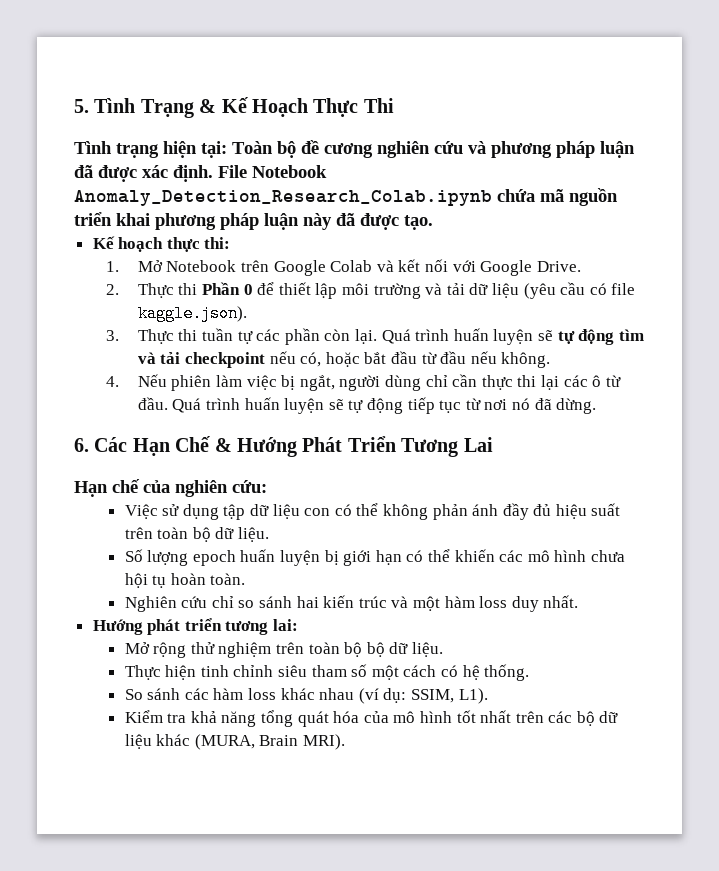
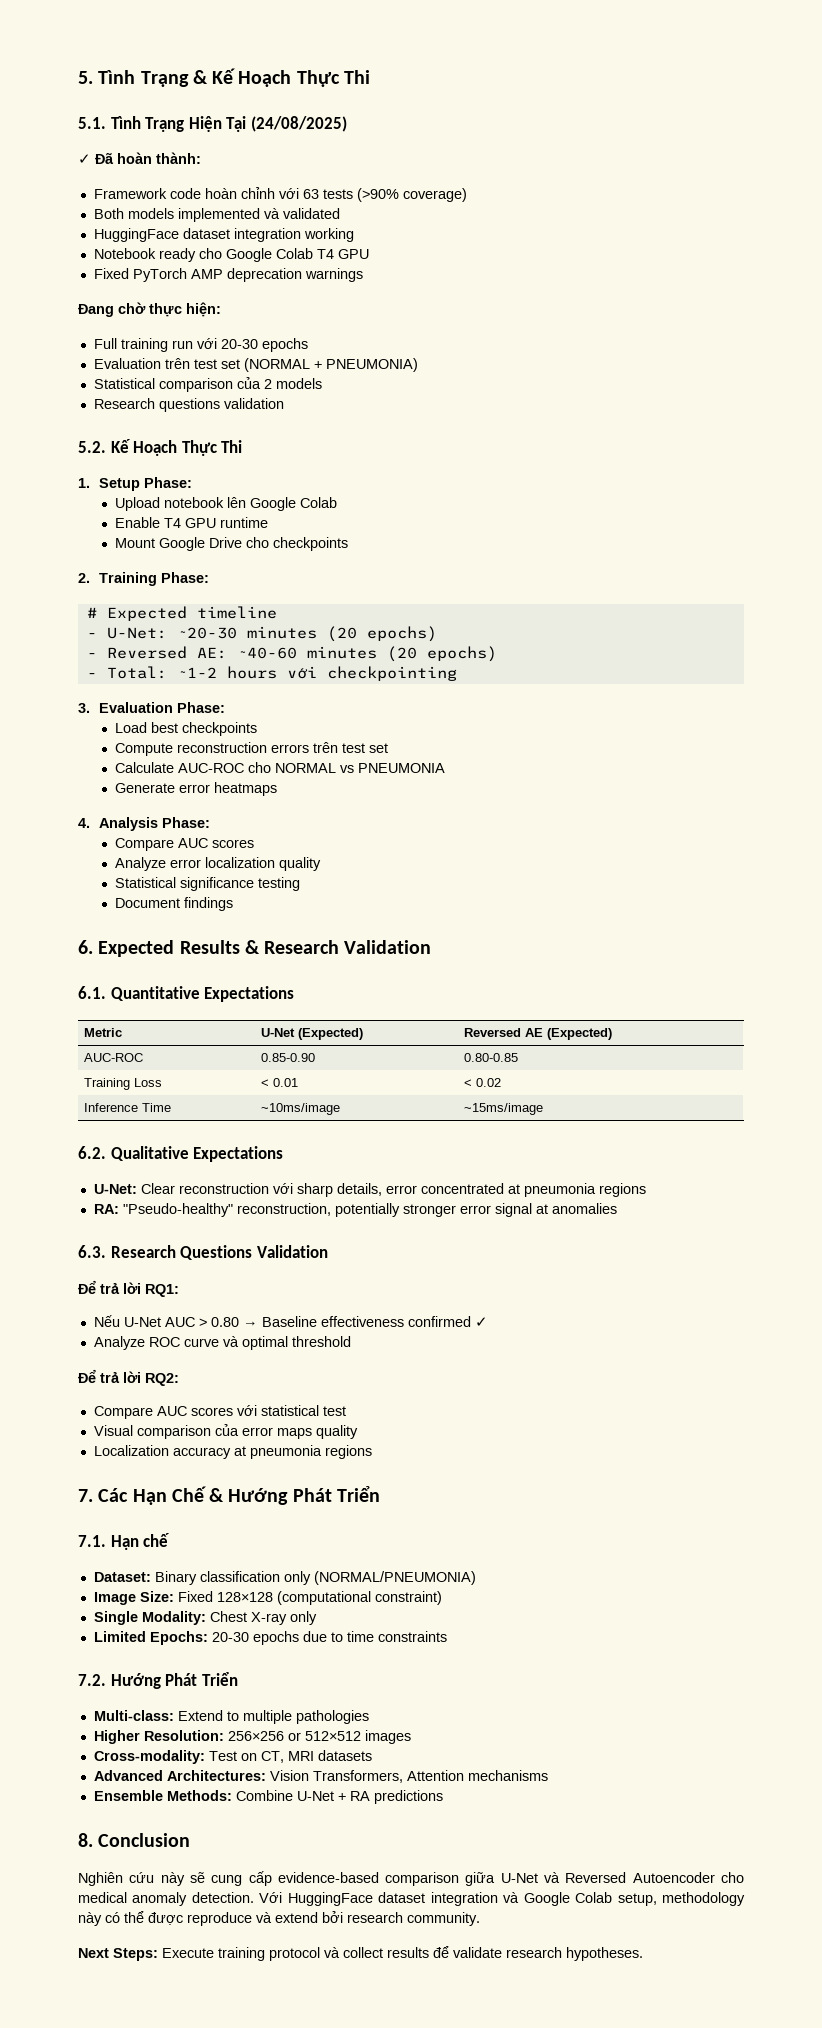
- Tình trạng hiện tại: Toàn bộ đề cương nghiên cứu và phương pháp luận đã được xác định. File Notebook Anomaly_Detection_Research_Colab.ipynb chứa mã nguồn triển khai phương pháp luận này đã được tạo.
- Kế hoạch thực thi:
- 1. Mở Notebook trên Google Colab và kết nối với Google Drive.
- 2. Thực thi Phần 0 để thiết lập môi trường và tải dữ liệu (yêu cầu có file kaggle.json).
- 3. Thực thi tuần tự các phần còn lại. Quá trình huấn luyện sẽ tự động tìm và tải checkpoint nếu có, hoặc bắt đầu từ đầu nếu không.
- 4. Nếu phiên làm việc bị ngắt, người dùng chỉ cần thực thi lại các ô từ đầu. Quá trình huấn luyện sẽ tự động tiếp tục từ nơi nó đã dừng.
- 6. Các Hạn Chế & Hướng Phát Triển Tương Lai
- Hạn chế của nghiên cứu:
- Việc sử dụng tập dữ liệu con có thể không phản ánh đầy đủ hiệu suất trên toàn bộ dữ liệu.
- Số lượng epoch huấn luyện bị giới hạn có thể khiến các mô hình chưa hội tụ hoàn toàn.
- Nghiên cứu chỉ so sánh hai kiến trúc và một hàm loss duy nhất.
- Hướng phát triển tương lai:
- Mở rộng thử nghiệm trên toàn bộ bộ dữ liệu.
- Thực hiện tinh chỉnh siêu tham số một cách có hệ thống.
- So sánh các hàm loss khác nhau (ví dụ: SSIM, L1).
- Kiểm tra khả năng tổng quát hóa của mô hình tốt nhất trên các bộ dữ liệu khác (MURA, Brain MRI).
+ 5.1. Tình Trạng Hiện Tại (24/08/2025)
+ ✓ Đã hoàn thành:
+ Framework code hoàn chỉnh với 63 tests (>90% coverage)
+ Both models implemented và validated
+ HuggingFace dataset integration working
+ Notebook ready cho Google Colab T4 GPU
+ Fixed PyTorch AMP deprecation warnings
+ Đang chờ thực hiện:
+ Full training run với 20-30 epochs
+ Evaluation trên test set (NORMAL + PNEUMONIA)
+ Statistical comparison của 2 models
+ Research questions validation
+ 5.2. Kế Hoạch Thực Thi
+ 1. Setup Phase:
+ Upload notebook lên Google Colab
+ Enable T4 GPU runtime
+ Mount Google Drive cho checkpoints
+ 2. Training Phase:
+ # Expected timeline
+ - U-Net: ~20-30 minutes (20 epochs)
+ - Reversed AE: ~40-60 minutes (20 epochs)
+ - Total: ~1-2 hours với checkpointing
+ 3. Evaluation Phase:
+ Load best checkpoints
+ Compute reconstruction errors trên test set
+ Calculate AUC-ROC cho NORMAL vs PNEUMONIA
+ Generate error heatmaps
+ 4. Analysis Phase:
+ Compare AUC scores
+ Analyze error localization quality
+ Statistical significance testing
+ Document findings
+ 6. Expected Results & Research Validation
+ 6.1. Quantitative Expectations
+ Metric | U-Net (Expected) | Reversed AE (Expected)
+ AUC-ROC | 0.85-0.90 | 0.80-0.85
+ Training Loss | < 0.01 | < 0.02
+ Inference Time | ~10ms/image | ~15ms/image
+ 6.2. Qualitative Expectations
+ U-Net: Clear reconstruction với sharp details, error concentrated at pneumonia regions
+ RA: "Pseudo-healthy" reconstruction, potentially stronger error signal at anomalies
+ 6.3. Research Questions Validation
+ Để trả lời RQ1:
+ Nếu U-Net AUC > 0.80 → Baseline effectiveness confirmed ✓
+ Analyze ROC curve và optimal threshold
+ Để trả lời RQ2:
+ Compare AUC scores với statistical test
+ Visual comparison của error maps quality
+ Localization accuracy at pneumonia regions
+ 7. Các Hạn Chế & Hướng Phát Triển
+ 7.1. Hạn chế
+ Dataset: Binary classification only (NORMAL/PNEUMONIA)
+ Image Size: Fixed 128×128 (computational constraint)
+ Single Modality: Chest X-ray only
+ Limited Epochs: 20-30 epochs due to time constraints
+ 7.2. Hướng Phát Triển
+ Multi-class: Extend to multiple pathologies
+ Higher Resolution: 256×256 or 512×512 images
+ Cross-modality: Test on CT, MRI datasets
+ Advanced Architectures: Vision Transformers, Attention mechanisms
+ Ensemble Methods: Combine U-Net + RA predictions
+ 8. Conclusion
+ Nghiên cứu này sẽ cung cấp evidence-based comparison giữa U-Net và Reversed Autoencoder cho medical anomaly detection. Với HuggingFace dataset integration và Google Colab setup, methodology này có thể được reproduce và extend bởi research community.
+ Next Steps: Execute training protocol và collect results để validate research hypotheses.

